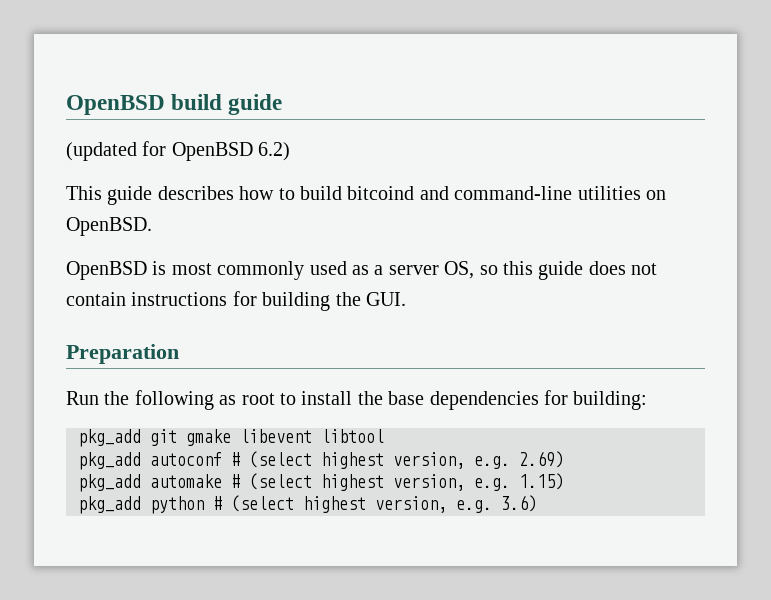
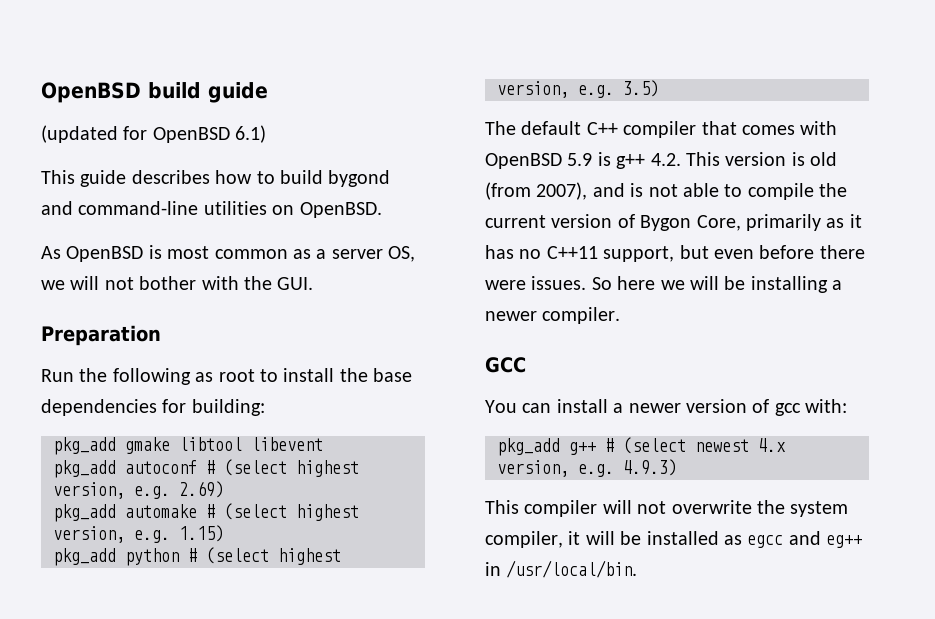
- (updated for OpenBSD 6.2)
+ (updated for OpenBSD 6.1)
- This guide describes how to build bitcoind and command-line utilities on OpenBSD.
+ This guide describes how to build bygond and command-line utilities on OpenBSD.
- OpenBSD is most commonly used as a server OS, so this guide does not contain instructions for building the GUI.
+ As OpenBSD is most common as a server OS, we will not bother with the GUI.
- pkg_add git gmake libevent libtool
+ pkg_add gmake libtool libevent
- pkg_add python # (select highest version, e.g. 3.6)
+ pkg_add python # (select highest version, e.g. 3.5)
+ The default C++ compiler that comes with OpenBSD 5.9 is g++ 4.2. This version is old (from 2007), and is not able to compile the current version of Bygon Core, primarily as it has no C++11 support, but even before there were issues. So here we will be installing a newer compiler.
+ GCC
+ You can install a newer version of gcc with:
+ pkg_add g++ # (select newest 4.x version, e.g. 4.9.3)
+ This compiler will not overwrite the system compiler, it will be installed as egcc and eg++ in /usr/local/bin.

